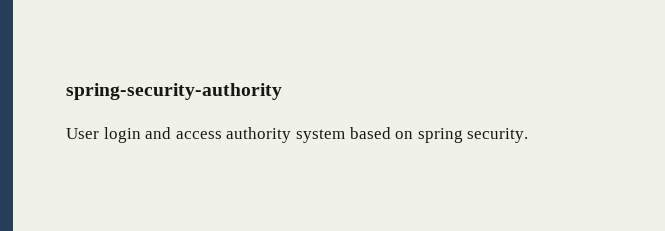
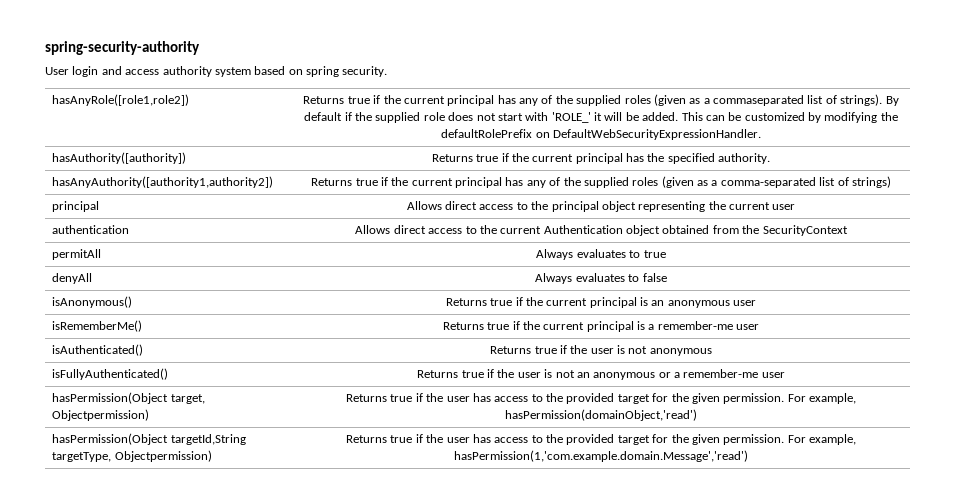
+ hasAnyRole([role1,role2]) | Returns true if the current principal has any of the supplied roles (given as a commaseparated list of strings). By default if the supplied role does not start with 'ROLE_' it will be added. This can be customized by modifying the defaultRolePrefix on DefaultWebSecurityExpressionHandler.
+ hasAuthority([authority]) | Returns true if the current principal has the specified authority.
+ hasAnyAuthority([authority1,authority2]) | Returns true if the current principal has any of the supplied roles (given as a comma-separated list of strings)
+ principal | Allows direct access to the principal object representing the current user
+ authentication | Allows direct access to the current Authentication object obtained from the SecurityContext
+ permitAll | Always evaluates to true
+ denyAll | Always evaluates to false
+ isAnonymous() | Returns true if the current principal is an anonymous user
+ isRememberMe() | Returns true if the current principal is a remember-me user
+ isAuthenticated() | Returns true if the user is not anonymous
+ isFullyAuthenticated() | Returns true if the user is not an anonymous or a remember-me user
+ hasPermission(Object target, Objectpermission) | Returns true if the user has access to the provided target for the given permission. For example, hasPermission(domainObject,'read')
+ hasPermission(Object targetId,String targetType, Objectpermission) | Returns true if the user has access to the provided target for the given permission. For example, hasPermission(1,'com.example.domain.Message','read')

